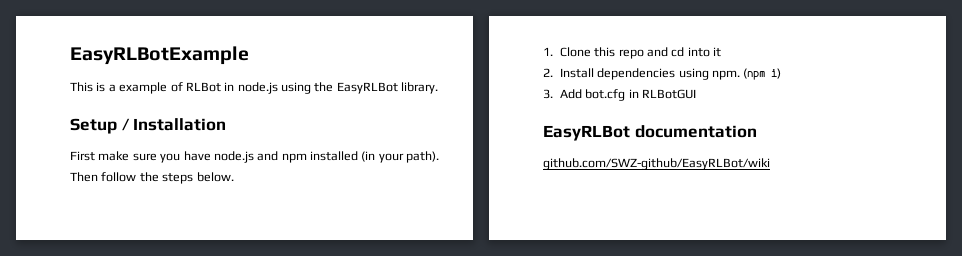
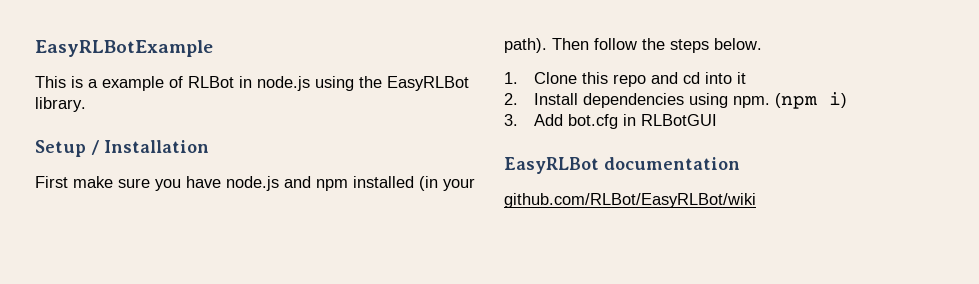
- github.com/SWZ-github/EasyRLBot/wiki
+ github.com/RLBot/EasyRLBot/wiki

